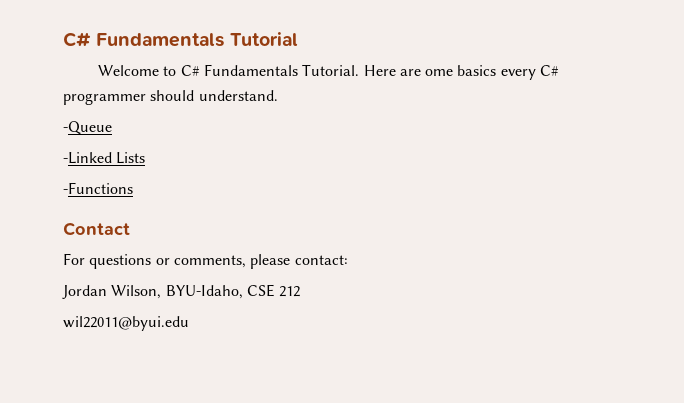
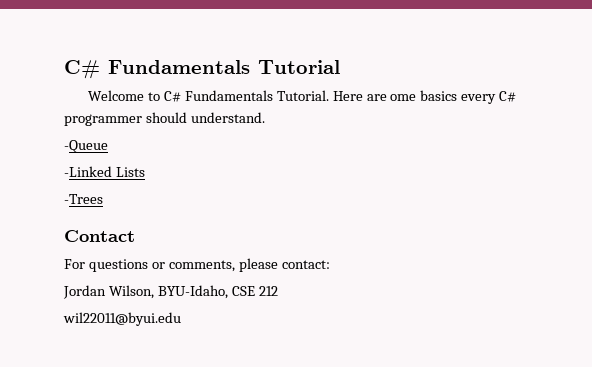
- -Functions
+ -Trees

